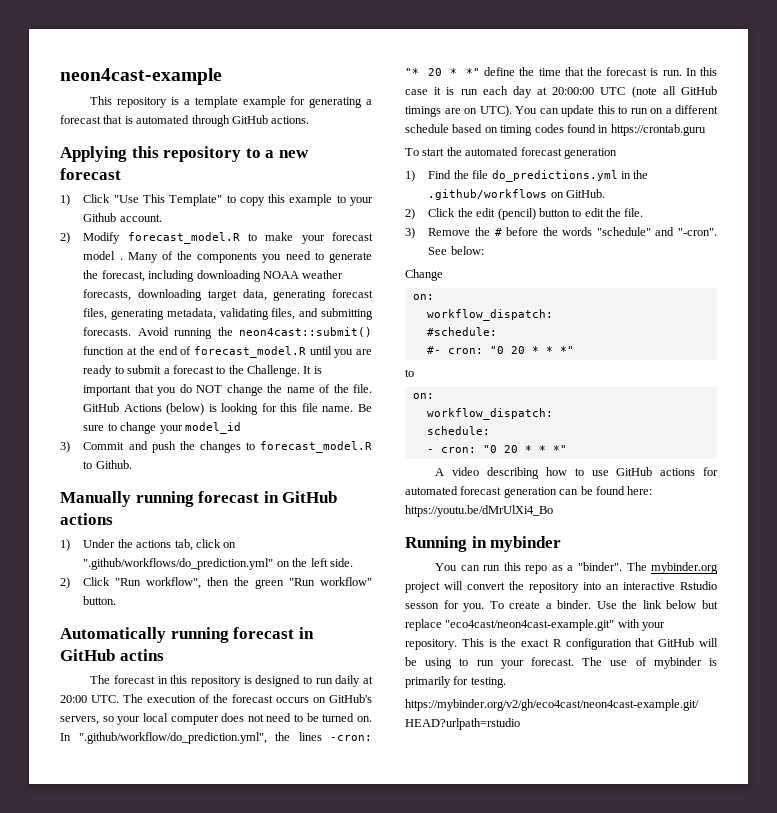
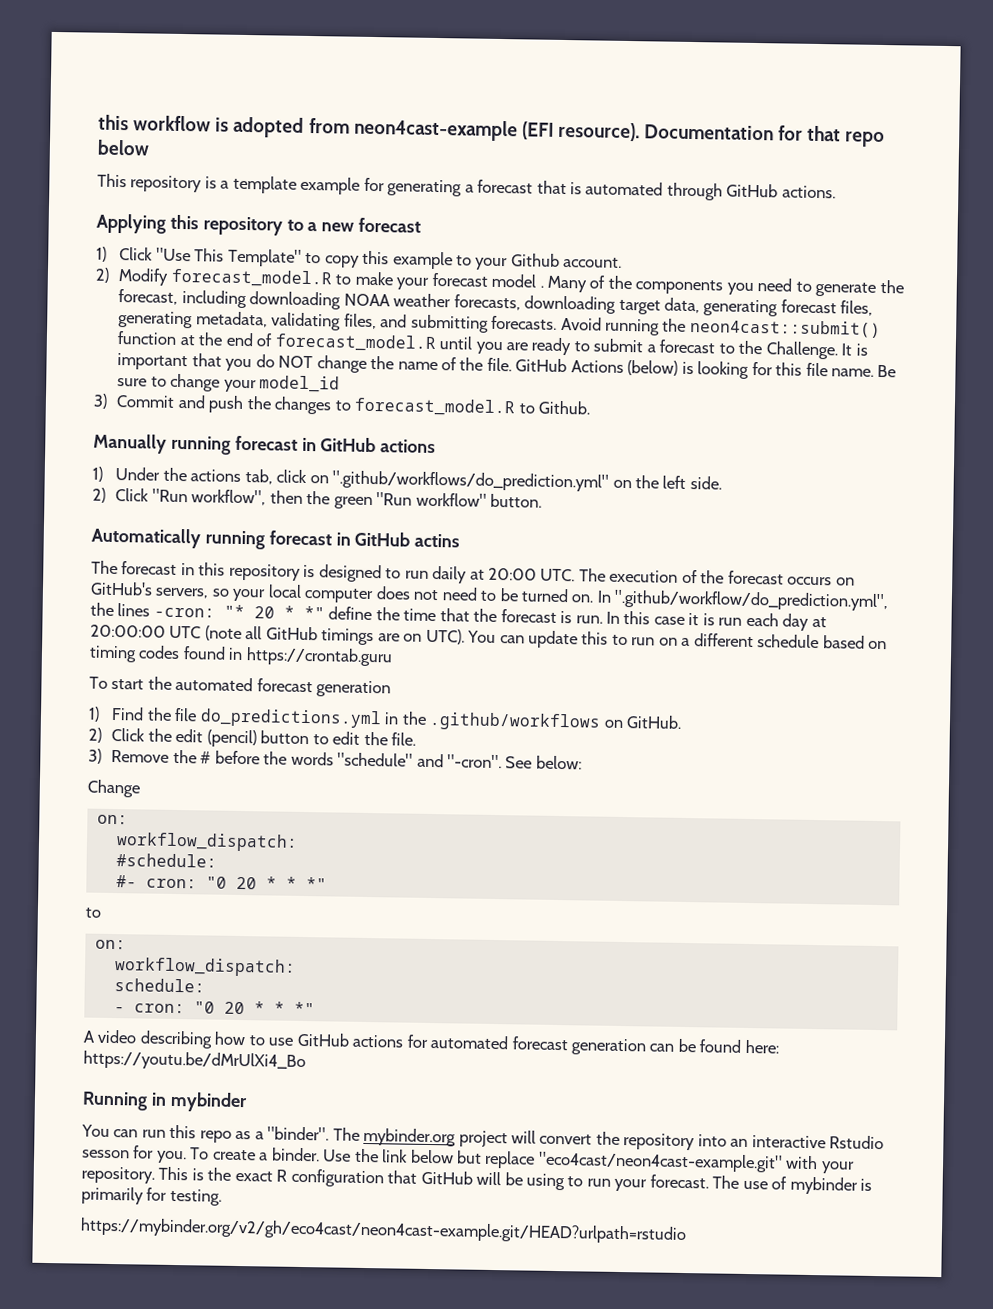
- neon4cast-example
+ this workflow is adopted from neon4cast-example (EFI resource). Documentation for that repo below

